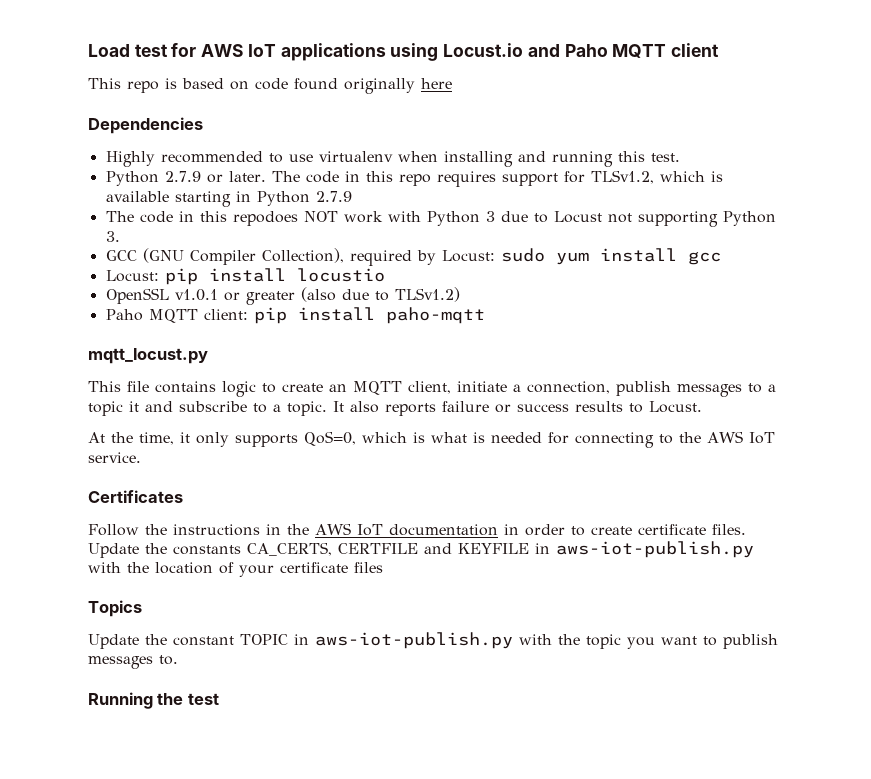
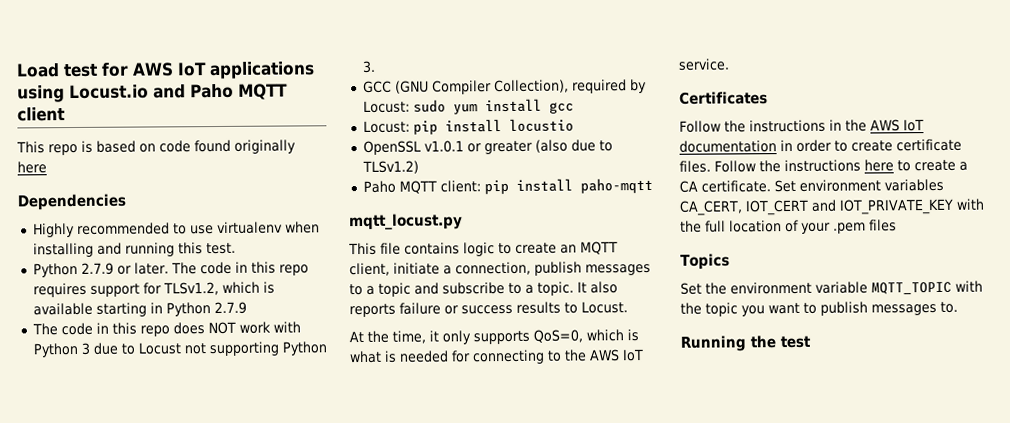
- The code in this repodoes NOT work with Python 3 due to Locust not supporting Python 3.
+ The code in this repo does NOT work with Python 3 due to Locust not supporting Python 3.
- This file contains logic to create an MQTT client, initiate a connection, publish messages to a topic it and subscribe to a topic.
+ This file contains logic to create an MQTT client, initiate a connection, publish messages to a topic and subscribe to a topic.
- Update the constants CA_CERTS, CERTFILE and KEYFILE in aws-iot-publish.py with the location of your certificate files
+ Follow the instructions here to create a CA certificate. Set environment variables CA_CERT, IOT_CERT and IOT_PRIVATE_KEY with the full location of your .pem files
- Update the constant TOPIC in aws-iot-publish.py with the topic you want to publish messages to.
+ Set the environment variable MQTT_TOPIC with the topic you want to publish messages to.

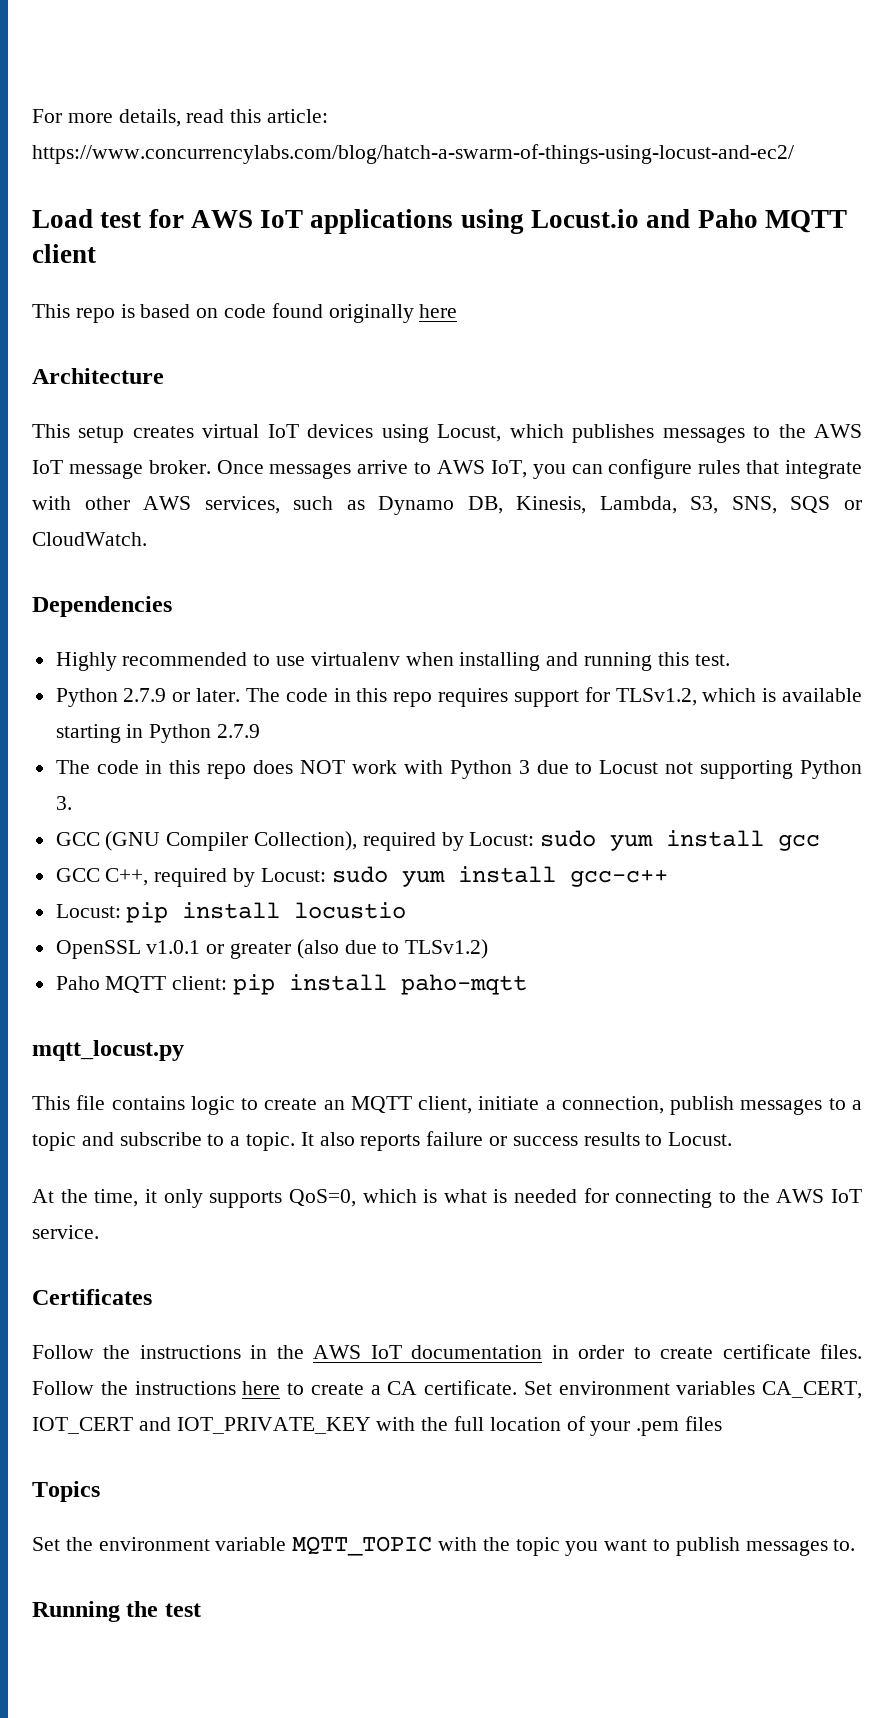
+ For more details, read this article: https://www.concurrencylabs.com/blog/hatch-a-swarm-of-things-using-locust-and-ec2/
+ Architecture
+ This setup creates virtual IoT devices using Locust, which publishes messages to the AWS IoT message broker. Once messages arrive to AWS IoT, you can configure rules that integrate with other AWS services, such as Dynamo DB, Kinesis, Lambda, S3, SNS, SQS or CloudWatch.
+ GCC C++, required by Locust: sudo yum install gcc-c++

